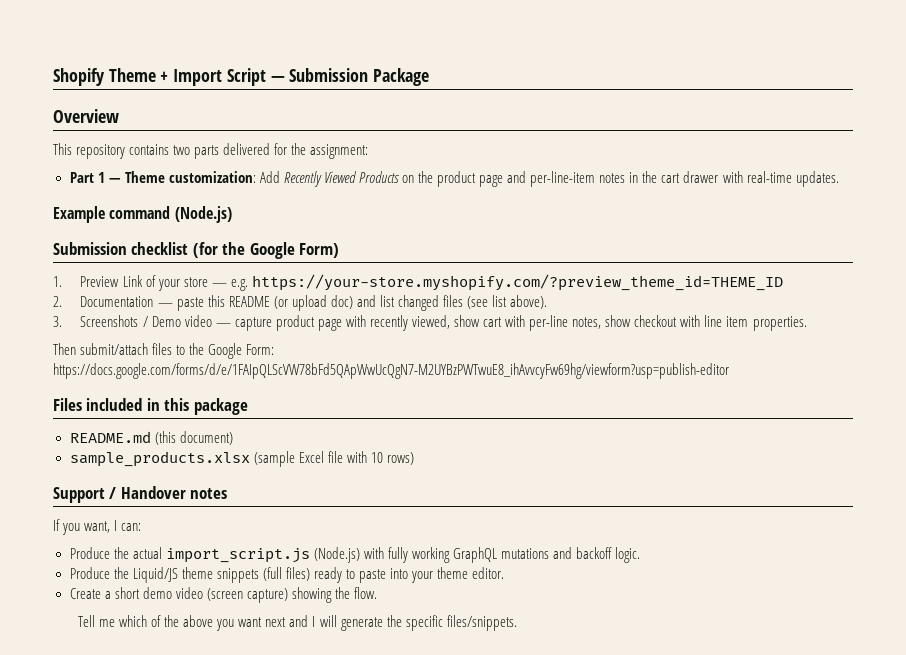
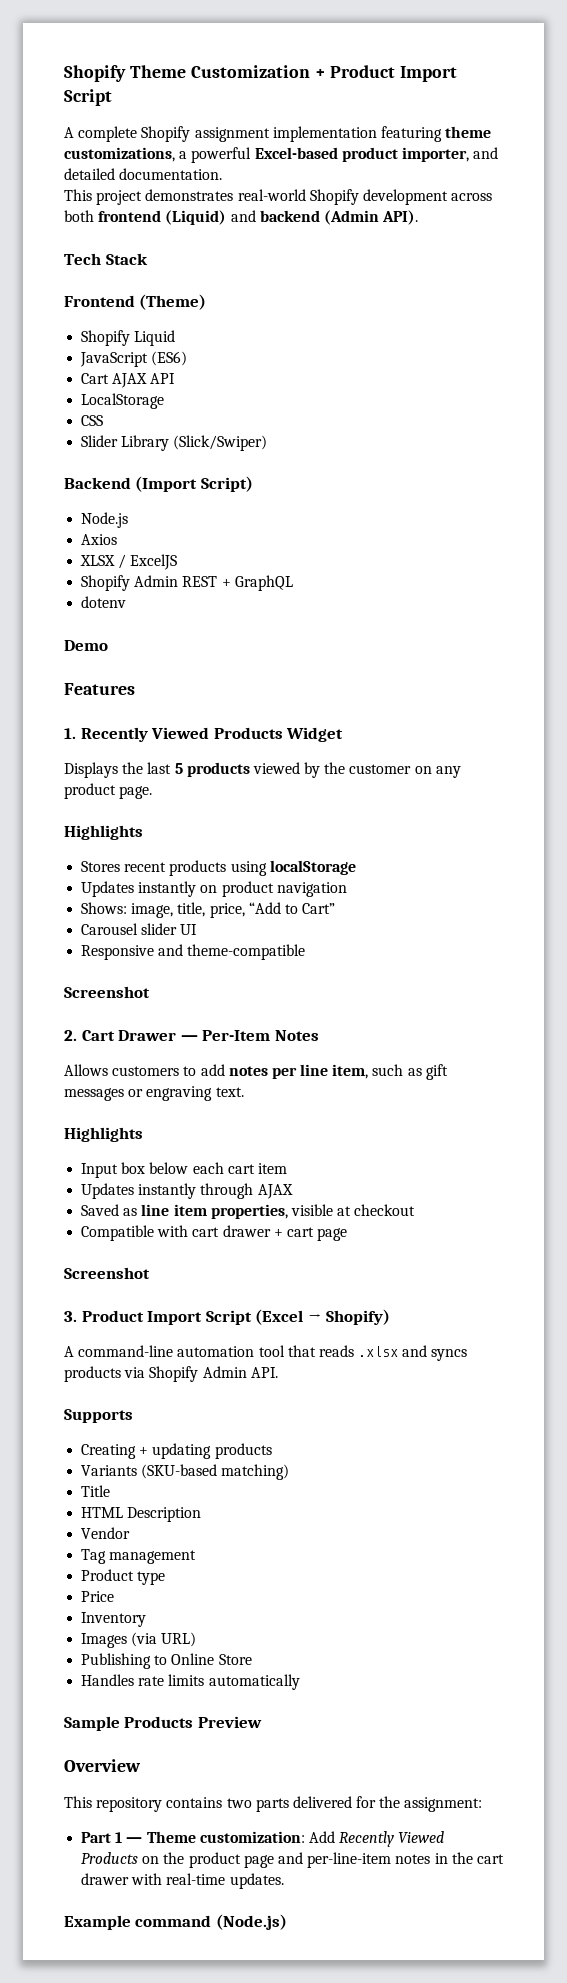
- Shopify Theme + Import Script — Submission Package
+ Shopify Theme Customization + Product Import Script
+ A complete Shopify assignment implementation featuring theme customizations, a powerful Excel-based product importer, and detailed documentation.
+ This project demonstrates real-world Shopify development across both frontend (Liquid) and backend (Admin API).
+ Tech Stack
+ Frontend (Theme)
+ Shopify Liquid
+ JavaScript (ES6)
+ Cart AJAX API
+ LocalStorage
+ CSS
+ Slider Library (Slick/Swiper)
+ Backend (Import Script)
+ Node.js
+ Axios
+ XLSX / ExcelJS
+ Shopify Admin REST + GraphQL
+ dotenv
+ Demo
+ Features
+ 1. Recently Viewed Products Widget
+ Displays the last 5 products viewed by the customer on any product page.
+ Highlights
+ Stores recent products using localStorage
+ Updates instantly on product navigation
+ Shows: image, title, price, “Add to Cart”
+ Carousel slider UI
+ Responsive and theme-compatible
+ Screenshot
+ 2. Cart Drawer — Per-Item Notes
+ Allows customers to add notes per line item, such as gift messages or engraving text.
+ Highlights
+ Input box below each cart item
+ Updates instantly through AJAX
+ Saved as line item properties, visible at checkout
+ Compatible with cart drawer + cart page
+ Screenshot
+ 3. Product Import Script (Excel → Shopify)
+ A command-line automation tool that reads .xlsx and syncs products via Shopify Admin API.
+ Supports
+ Creating + updating products
+ Variants (SKU-based matching)
+ Title
+ HTML Description
+ Vendor
+ Tag management
+ Product type
+ Price
+ Inventory
+ Images (via URL)
+ Publishing to Online Store
+ Handles rate limits automatically
+ Sample Products Preview
- Submission checklist (for the Google Form)
- 1. Preview Link of your store — e.g. https://your-store.myshopify.com/?preview_theme_id=THEME_ID
- 2. Documentation — paste this README (or upload doc) and list changed files (see list above).
- 3. Screenshots / Demo video — capture product page with recently viewed, show cart with per-line notes, show checkout with line item properties.
- Then submit/attach files to the Google Form: https://docs.google.com/forms/d/e/1FAIpQLScVW78bFd5QApWwUcQgN7-M2UYBzPWTwuE8_ihAvvcyFw69hg/viewform?usp=publish-editor
- Files included in this package
- README.md (this document)
- sample_products.xlsx (sample Excel file with 10 rows)
- Support / Handover notes
- If you want, I can:
- Produce the actual import_script.js (Node.js) with fully working GraphQL mutations and backoff logic.
- Produce the Liquid/JS theme snippets (full files) ready to paste into your theme editor.
- Create a short demo video (screen capture) showing the flow.
- Tell me which of the above you want next and I will generate the specific files/snippets.

